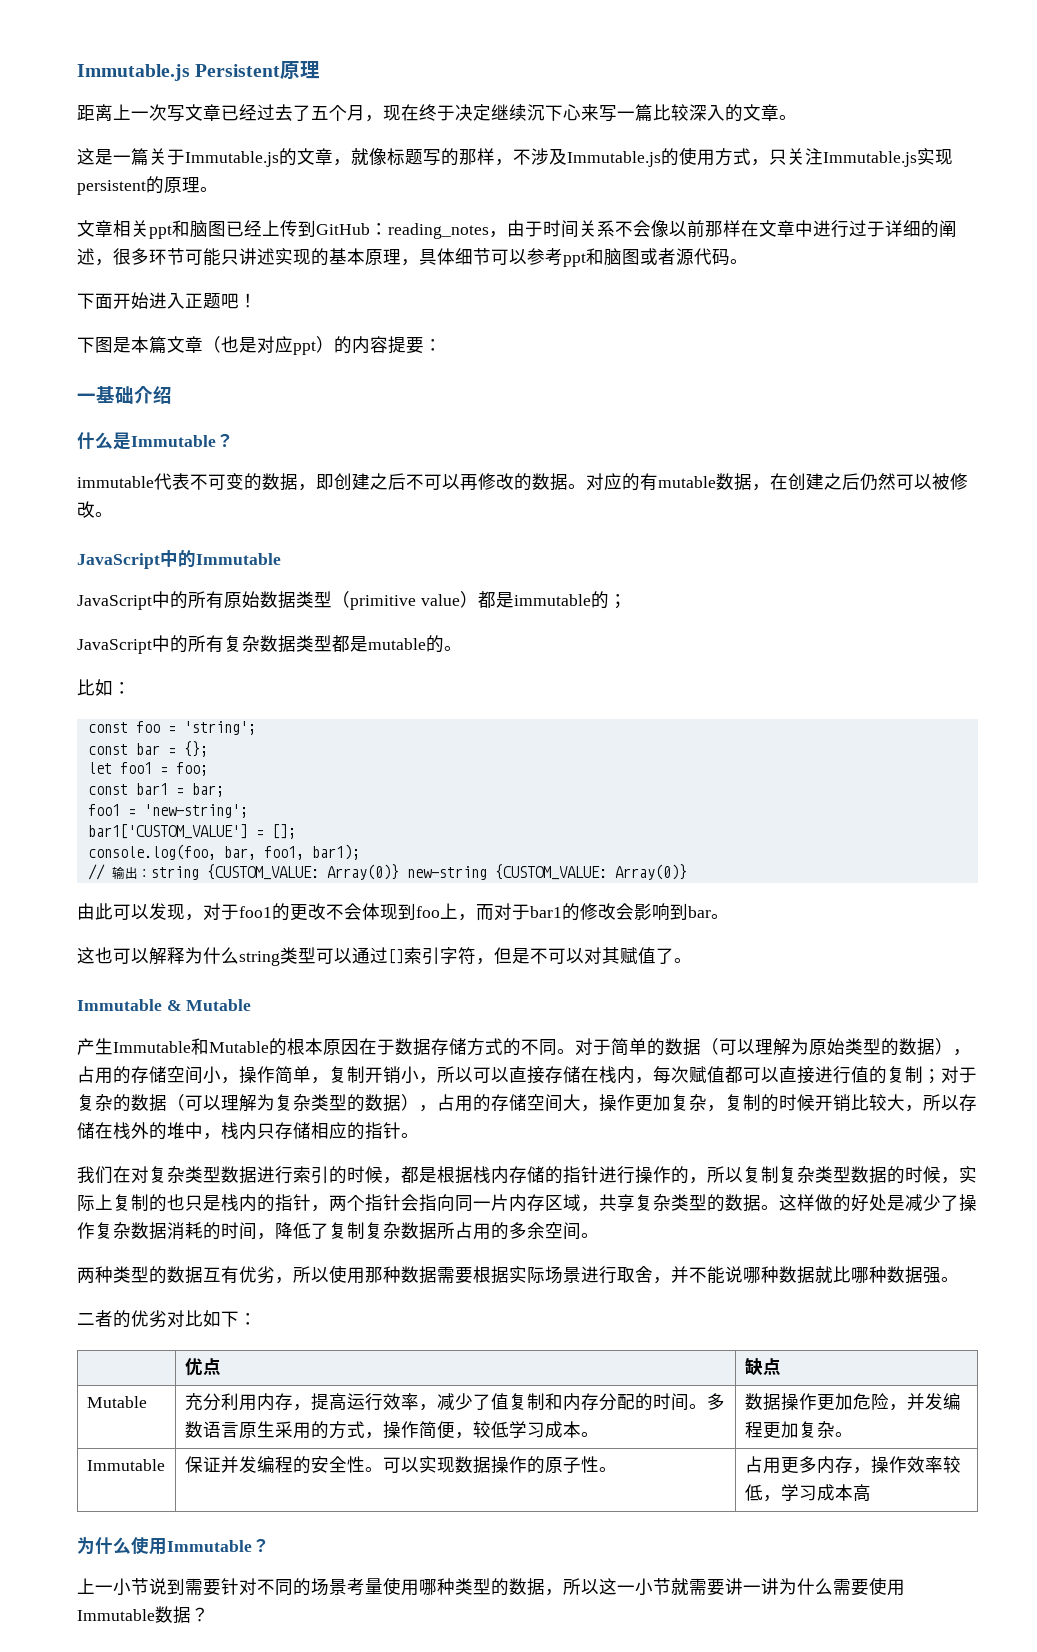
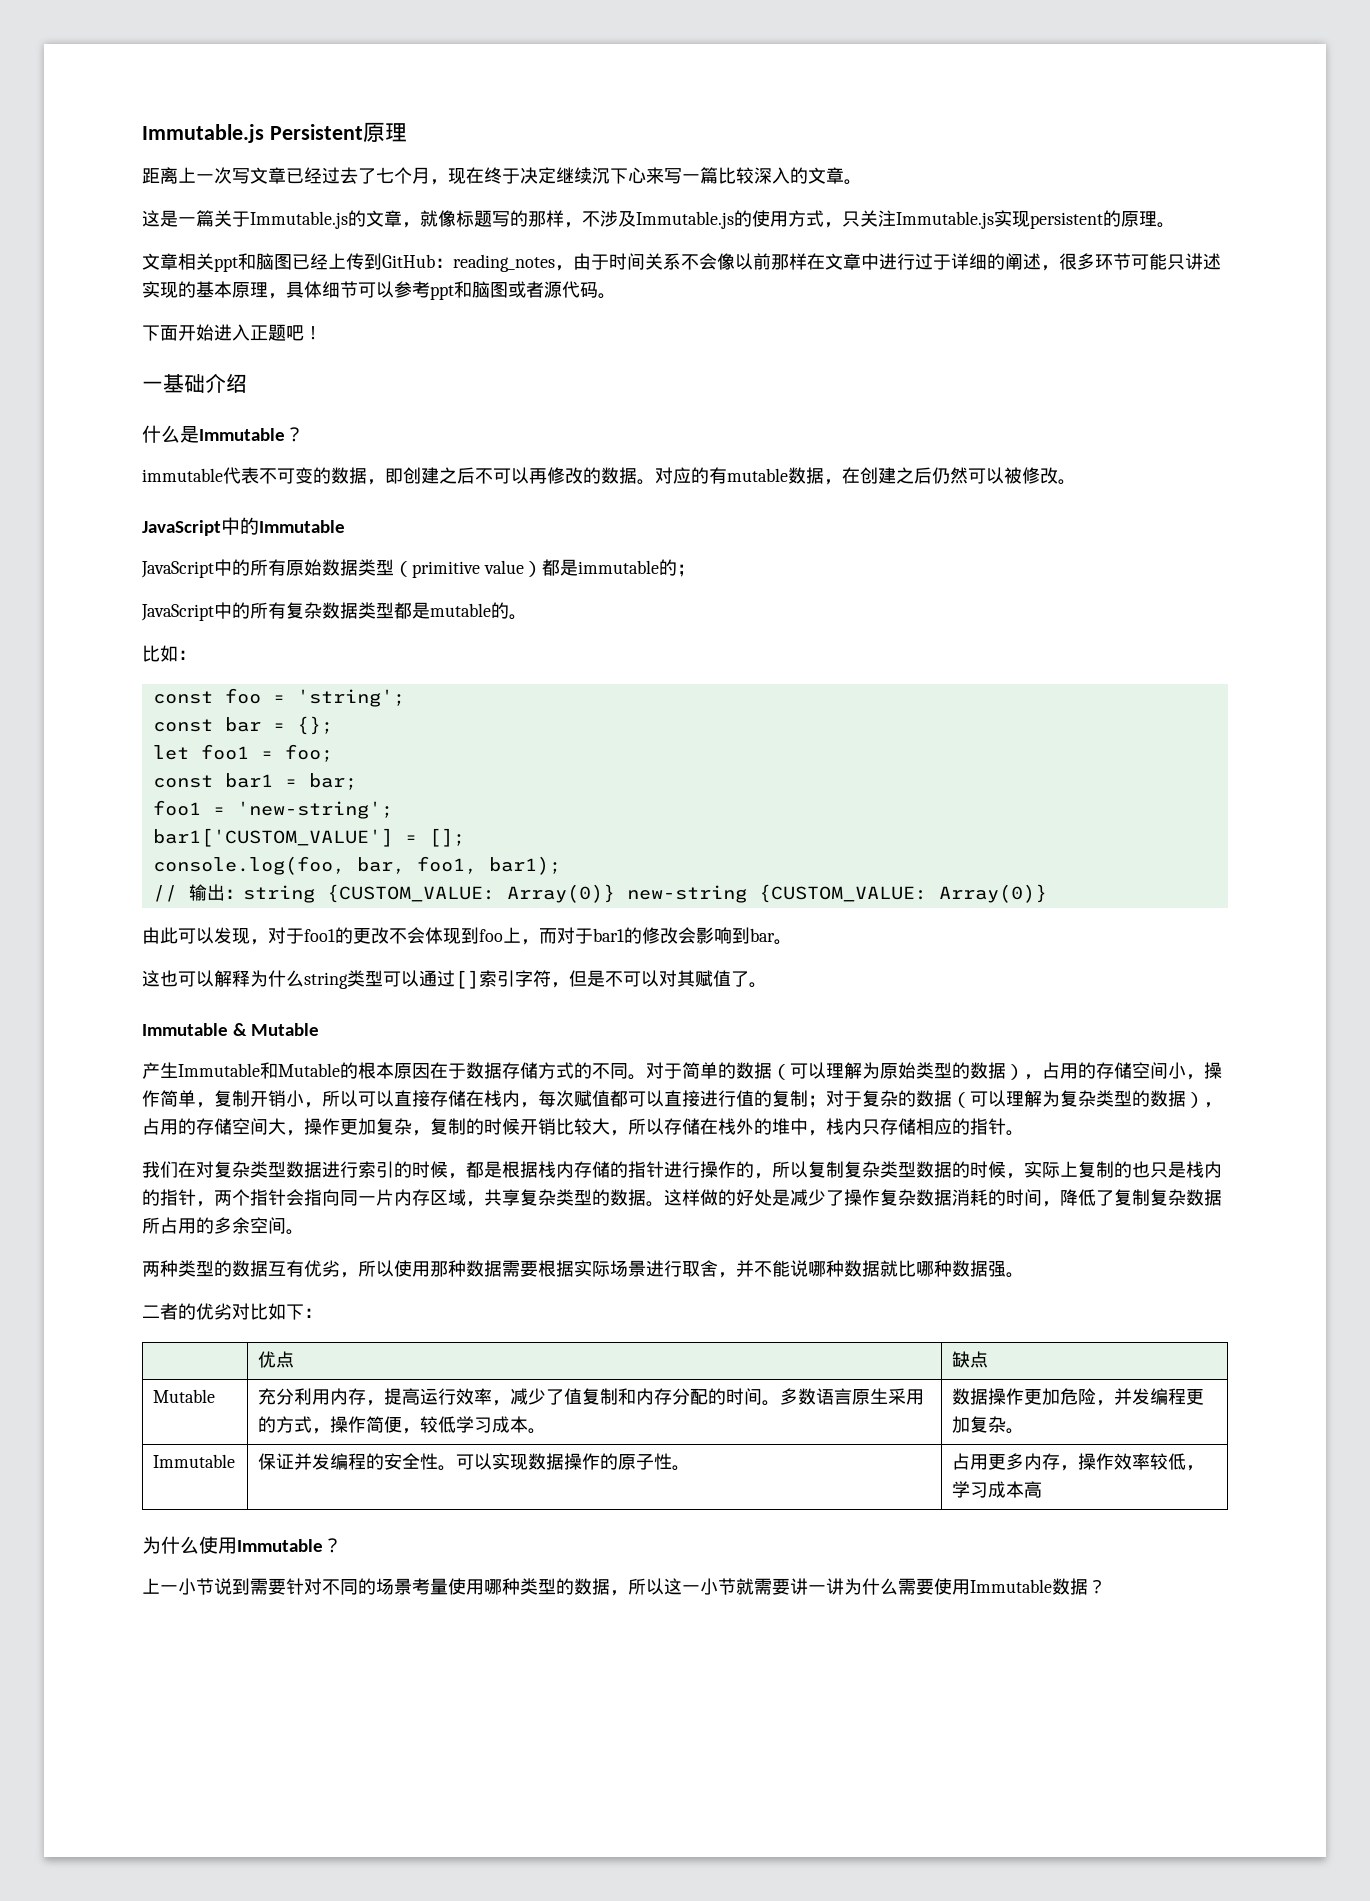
- 距离上一次写文章已经过去了五个月，现在终于决定继续沉下心来写一篇比较深入的文章。
+ 距离上一次写文章已经过去了七个月，现在终于决定继续沉下心来写一篇比较深入的文章。
- 下图是本篇文章（也是对应ppt）的内容提要：

